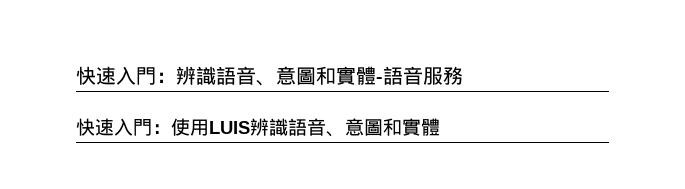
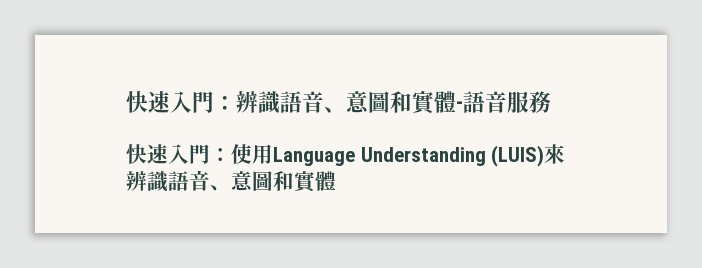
- 快速入門：使用LUIS辨識語音、意圖和實體
+ 快速入門：使用Language Understanding (LUIS)來辨識語音、意圖和實體

